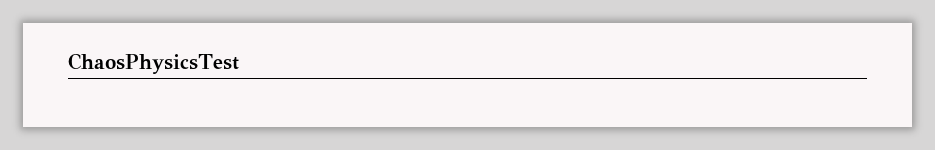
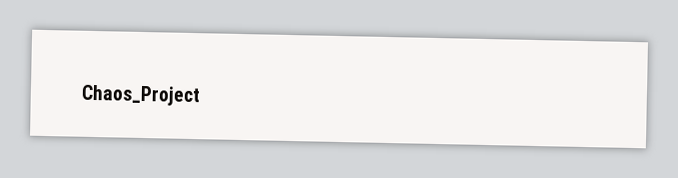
- ChaosPhysicsTest
+ Chaos_Project

